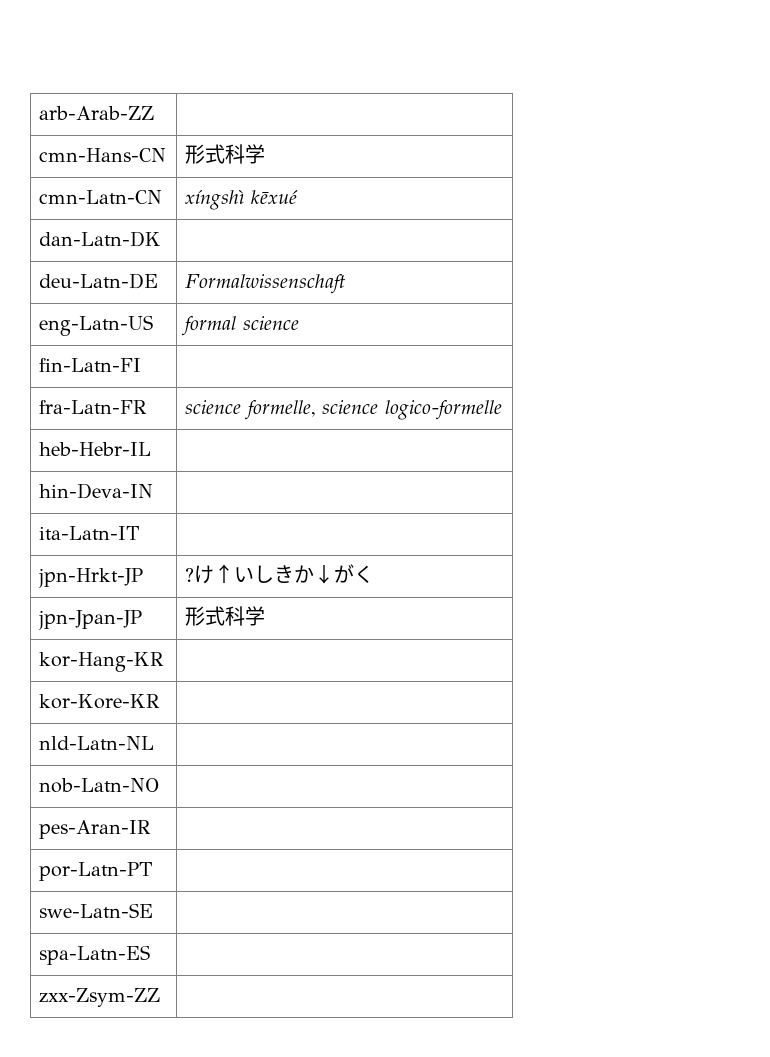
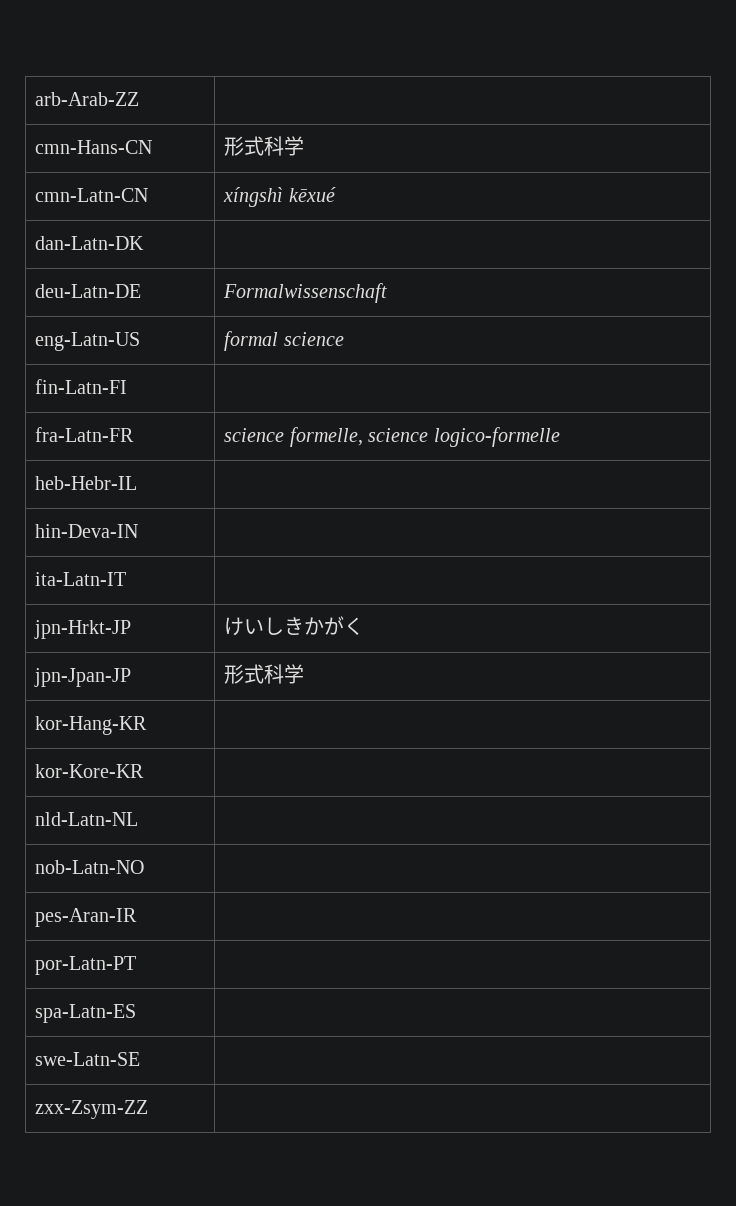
- jpn-Hrkt-JP | ?け↑いしきか↓がく
+ jpn-Hrkt-JP | けいしきかがく
+ spa-Latn-ES |
  swe-Latn-SE |
- spa-Latn-ES |

